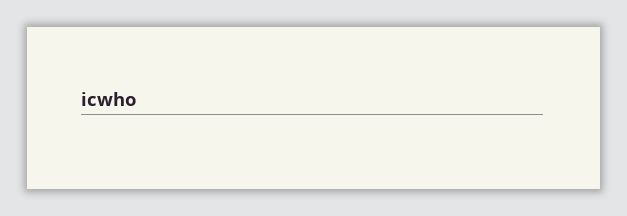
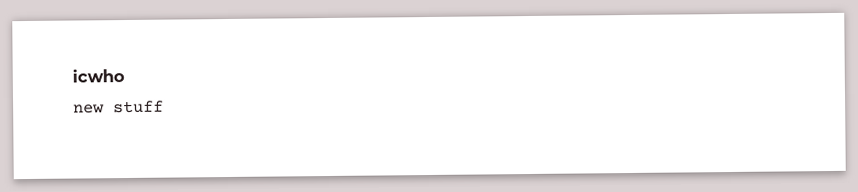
+ new stuff

